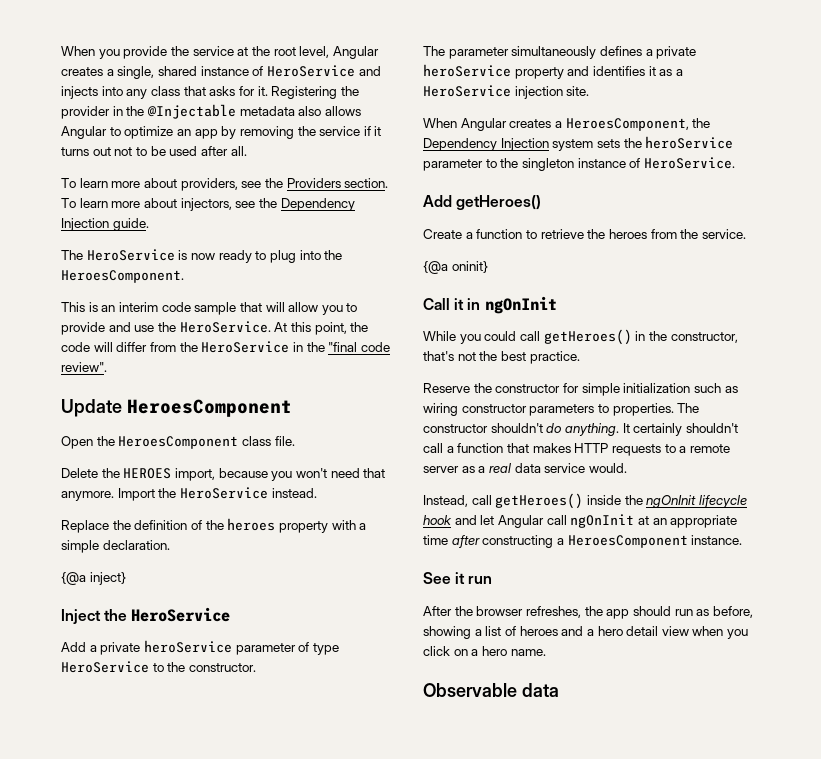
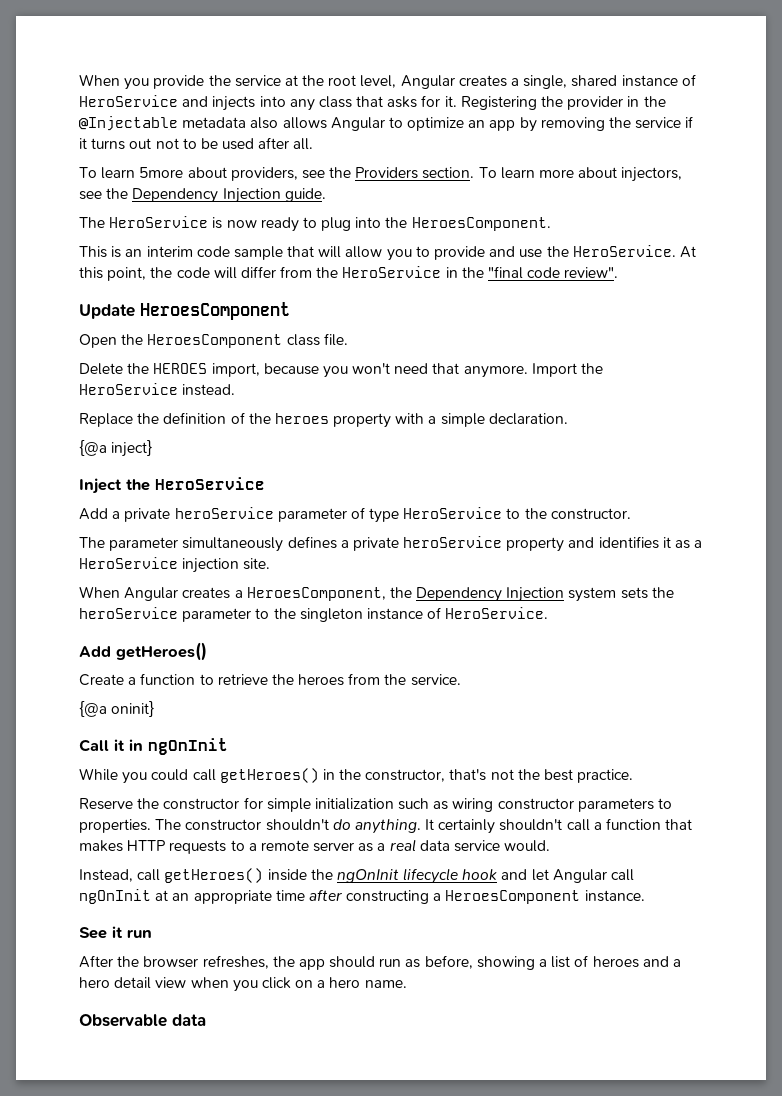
- To learn more about providers, see the Providers section.
+ To learn 5more about providers, see the Providers section.

